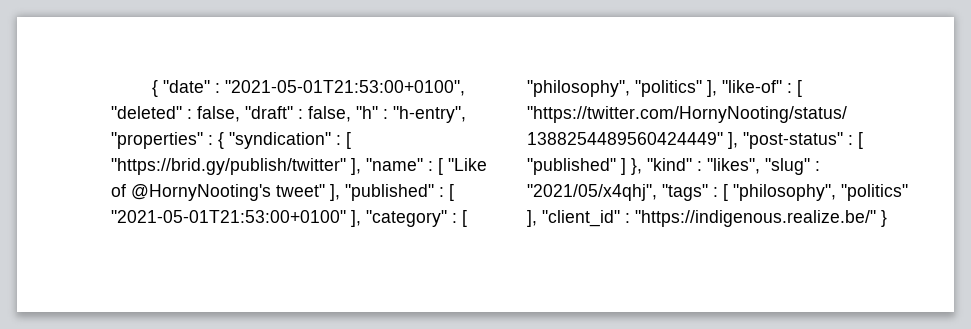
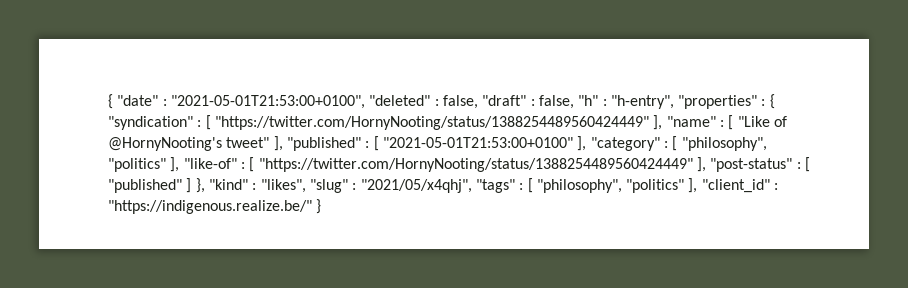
- [ "https://brid.gy/publish/twitter" ], "name" :
+ [ "https://twitter.com/HornyNooting/status/1388254489560424449" ], "name" :

